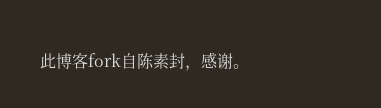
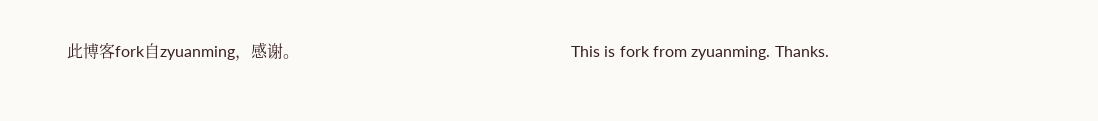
- 此博客fork自陈素封，感谢。
+ 此博客fork自zyuanming，感谢。
+ This is fork from zyuanming. Thanks.

